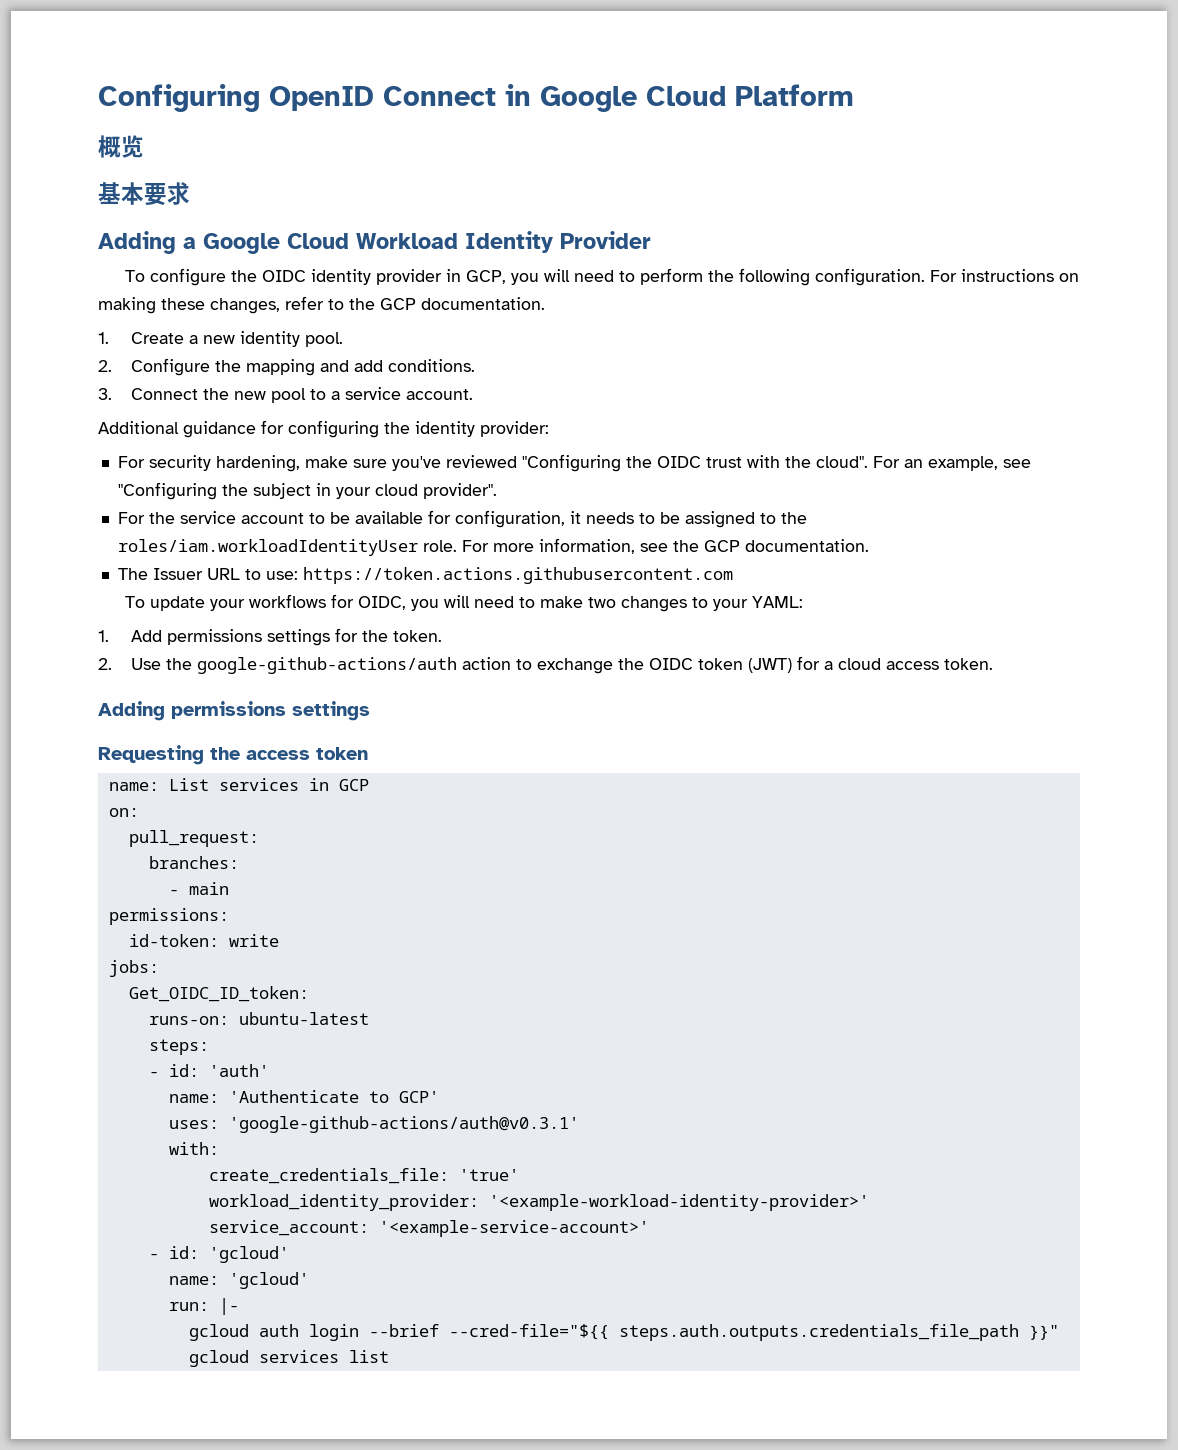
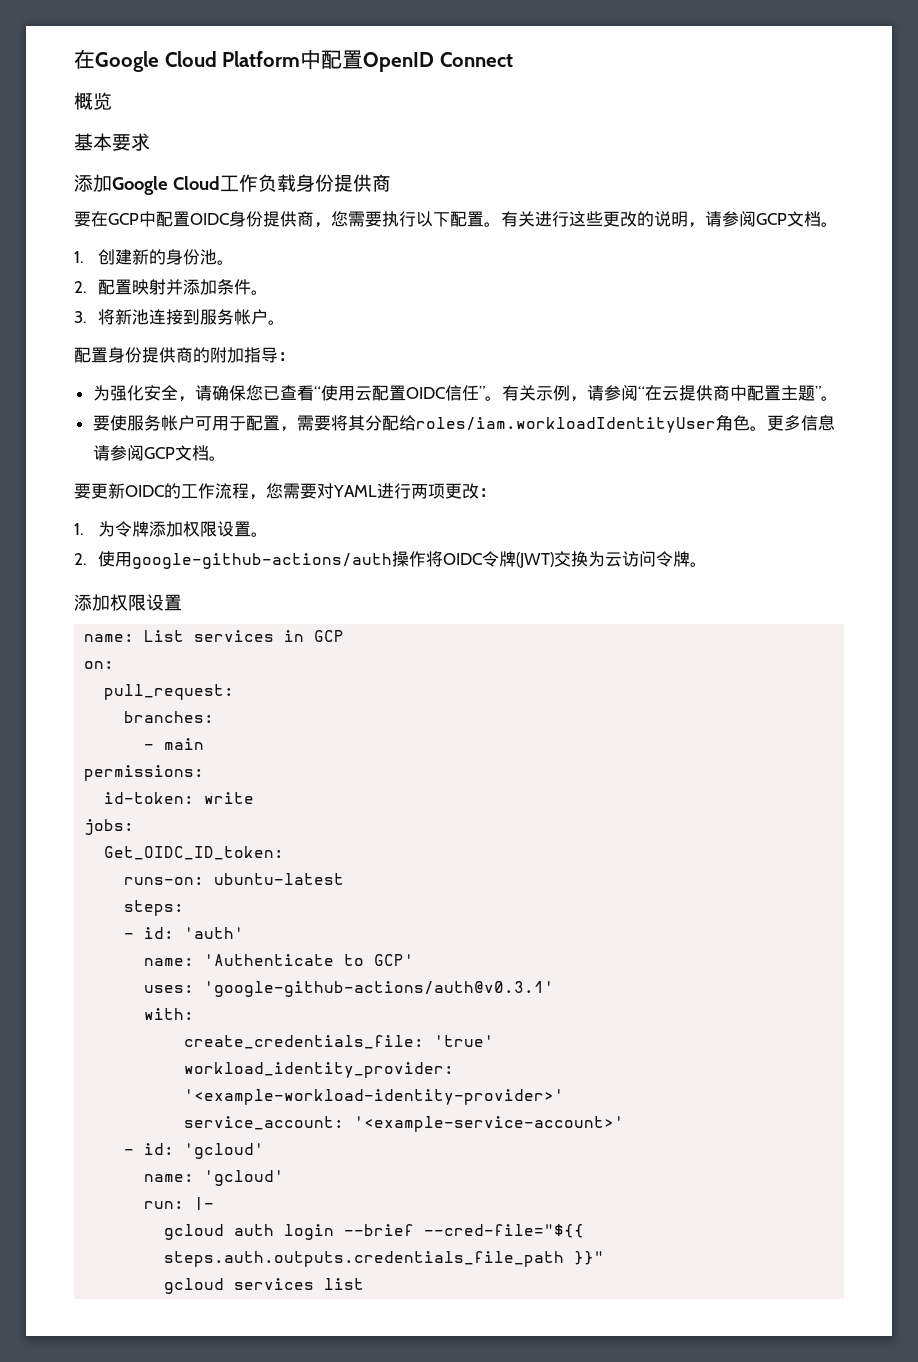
- Configuring OpenID Connect in Google Cloud Platform
+ 在Google Cloud Platform中配置OpenID Connect
- Adding a Google Cloud Workload Identity Provider
- To configure the OIDC identity provider in GCP, you will need to perform the following configuration. For instructions on making these changes, refer to the GCP documentation.
- 1. Create a new identity pool.
- 2. Configure the mapping and add conditions.
- 3. Connect the new pool to a service account.
- Additional guidance for configuring the identity provider:
- For security hardening, make sure you've reviewed "Configuring the OIDC trust with the cloud". For an example, see "Configuring the subject in your cloud provider".
- For the service account to be available for configuration, it needs to be assigned to the roles/iam.workloadIdentityUser role. For more information, see the GCP documentation.
- The Issuer URL to use: https://token.actions.githubusercontent.com
- To update your workflows for OIDC, you will need to make two changes to your YAML:
- 1. Add permissions settings for the token.
- 2. Use the google-github-actions/auth action to exchange the OIDC token (JWT) for a cloud access token.
- Adding permissions settings
- Requesting the access token
+ 添加Google Cloud工作负载身份提供商
+ 要在GCP中配置OIDC身份提供商，您需要执行以下配置。有关进行这些更改的说明，请参阅GCP文档。
+ 1.创建新的身份池。
+ 2.配置映射并添加条件。
+ 3.将新池连接到服务帐户。
+ 配置身份提供商的附加指导：
+ 为强化安全，请确保您已查看“使用云配置OIDC信任”。有关示例，请参阅“在云提供商中配置主题”。
+ 要使服务帐户可用于配置，需要将其分配给roles/iam.workloadIdentityUser角色。更多信息请参阅GCP文档。
+ 要更新OIDC的工作流程，您需要对YAML进行两项更改：
+ 1.为令牌添加权限设置。
+ 2.使用google-github-actions/auth操作将OIDC令牌(JWT)交换为云访问令牌。
+ 添加权限设置

